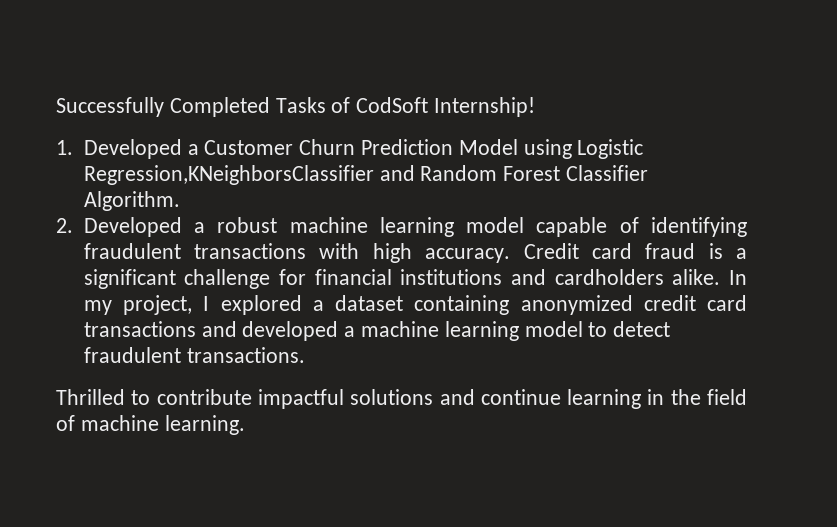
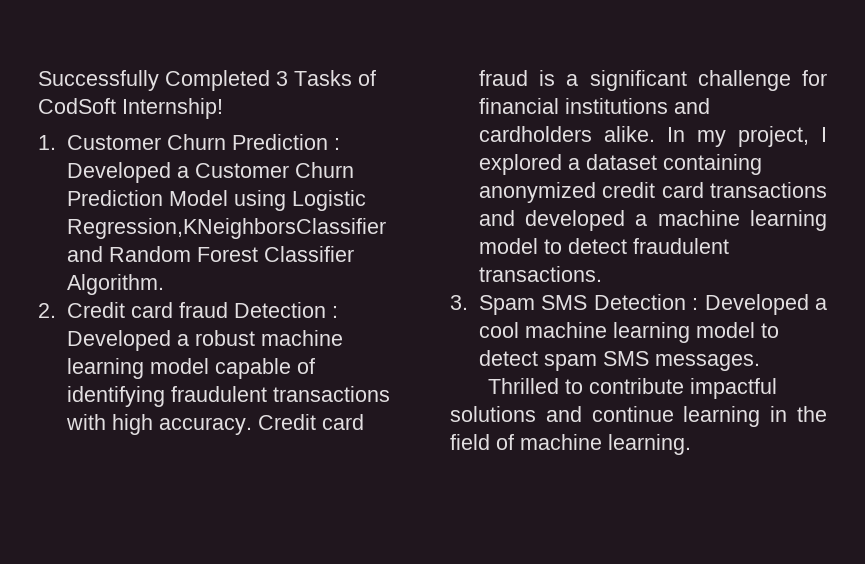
- Successfully Completed Tasks of CodSoft Internship!
+ Successfully Completed 3 Tasks of CodSoft Internship!
- 1. Developed a Customer Churn Prediction Model using Logistic Regression,KNeighborsClassifier and Random Forest Classifier Algorithm.
+ 1. Customer Churn Prediction : Developed a Customer Churn Prediction Model using Logistic Regression,KNeighborsClassifier and Random Forest Classifier Algorithm.
- 2. Developed a robust machine learning model capable of identifying fraudulent transactions with high accuracy.
+ 2. Credit card fraud Detection : Developed a robust machine learning model capable of identifying fraudulent transactions with high accuracy.
+ 3. Spam SMS Detection : Developed a cool machine learning model to detect spam SMS messages.

